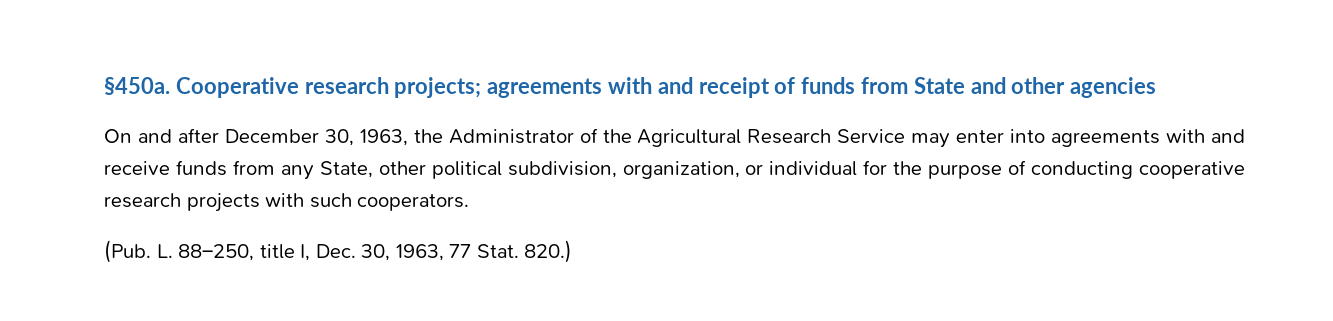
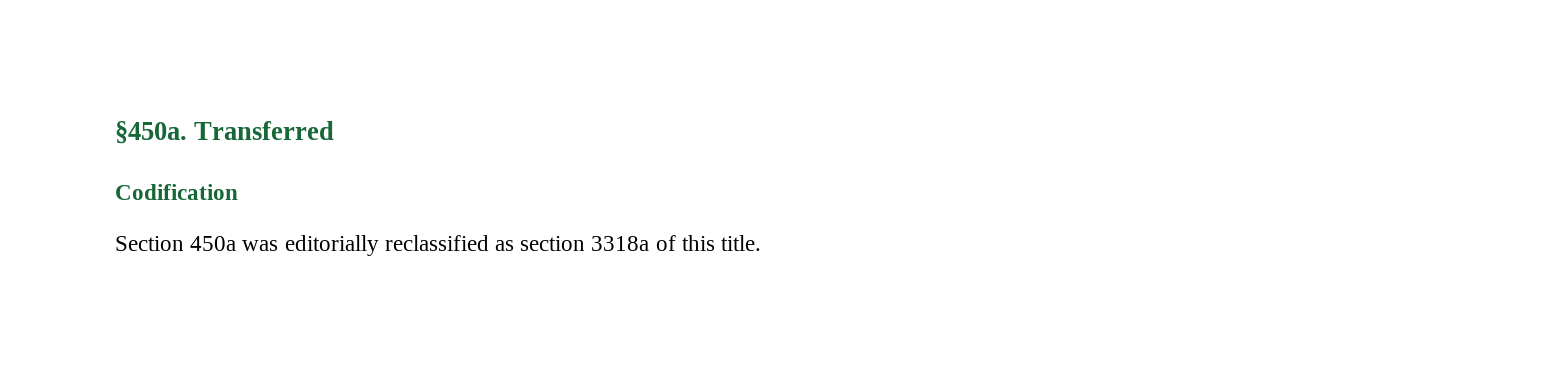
- Cooperative research projects; agreements with and receipt of funds from State and other agencies
- On and after December 30, 1963, the Administrator of the Agricultural Research Service may enter into agreements with and receive funds from any State, other political subdivision, organization, or individual for the purpose of conducting cooperative research projects with such cooperators.
- (Pub. L. 88–250, title I, Dec. 30, 1963, 77 Stat. 820.)
+ Transferred
+ Codification
+ Section 450a was editorially reclassified as section 3318a of this title.

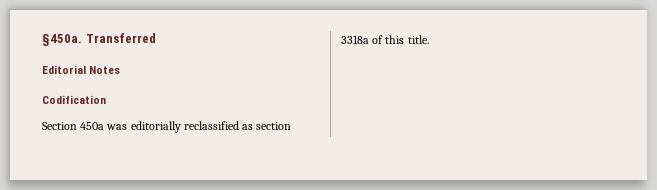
+ Editorial Notes

